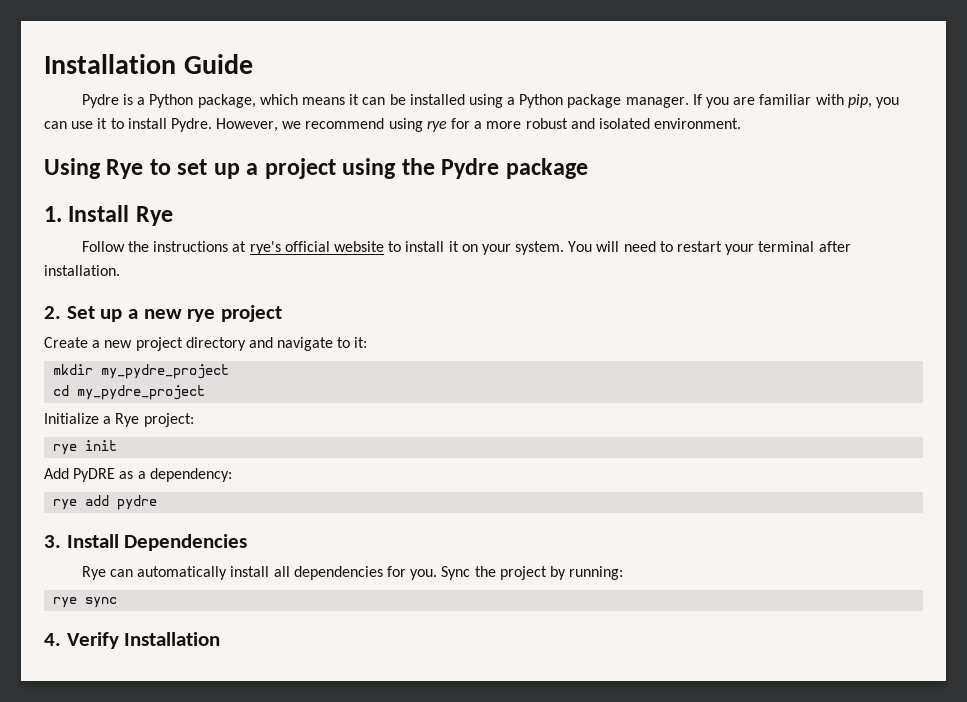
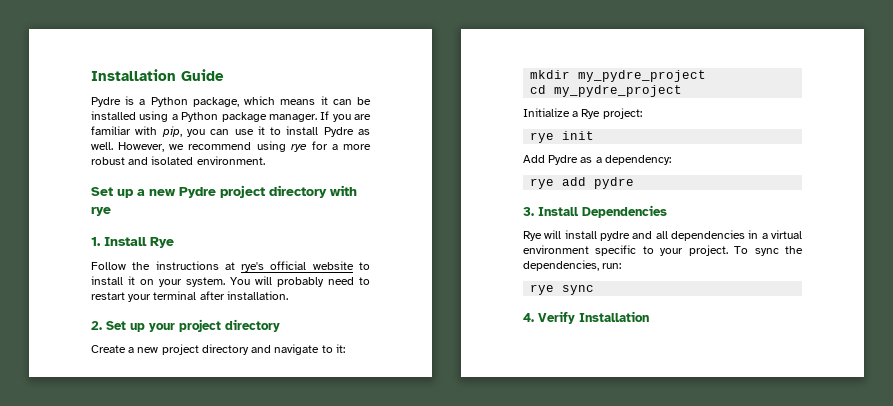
- If you are familiar with pip, you can use it to install Pydre.
+ If you are familiar with pip, you can use it to install Pydre as well.
- Using Rye to set up a project using the Pydre package
+ Set up a new Pydre project directory with rye
- You will need to restart your terminal after installation.
+ You will probably need to restart your terminal after installation.
- 2. Set up a new rye project
+ 2. Set up your project directory
- Add PyDRE as a dependency:
+ Add Pydre as a dependency:
- Rye can automatically install all dependencies for you. Sync the project by running:
+ Rye will install pydre and all dependencies in a virtual environment specific to your project. To sync the dependencies, run:

